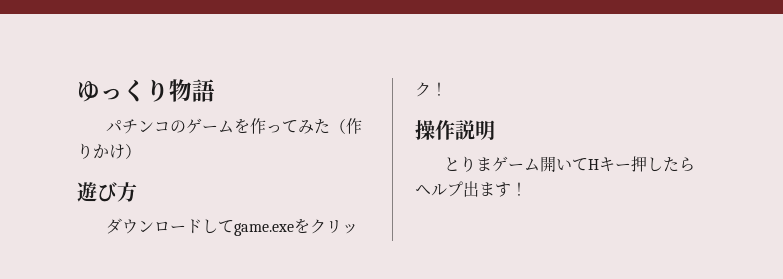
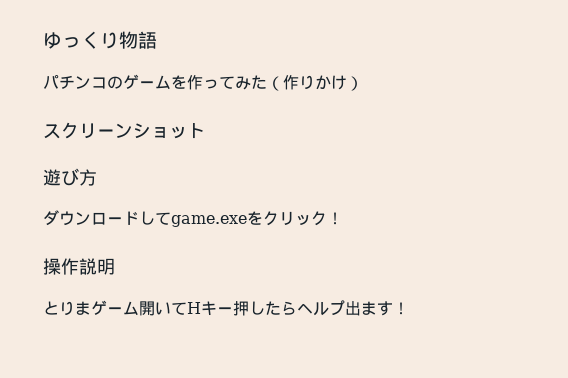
+ スクリーンショット

